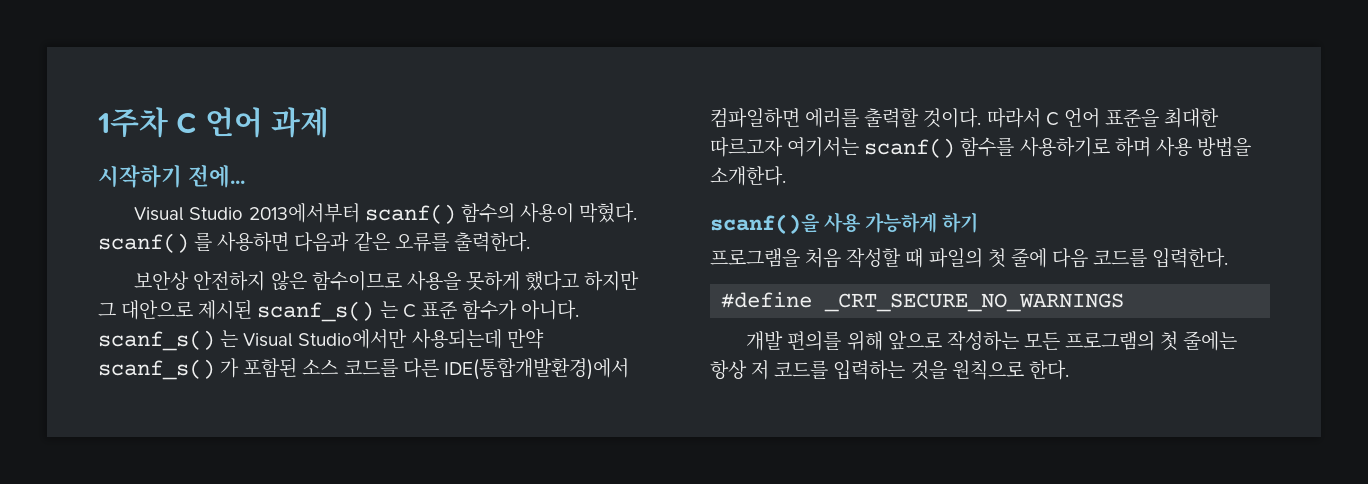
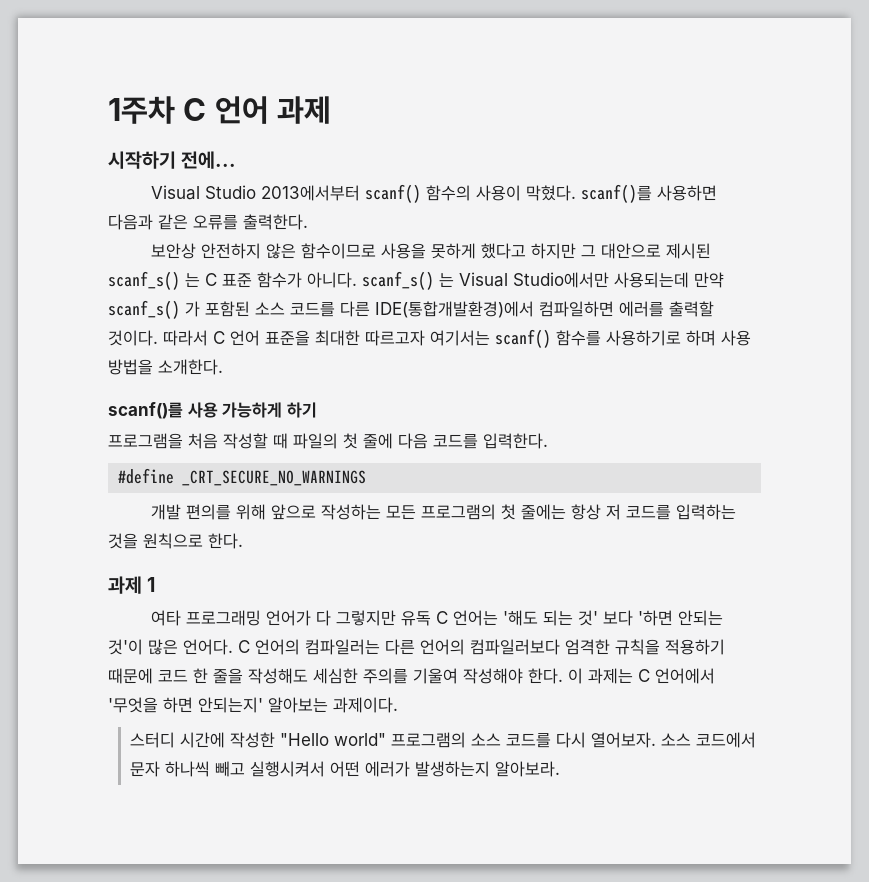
- Visual Studio 2013에서부터 scanf() 함수의 사용이 막혔다. scanf() 를 사용하면 다음과 같은 오류를 출력한다.
+ Visual Studio 2013에서부터 scanf() 함수의 사용이 막혔다. scanf()를 사용하면 다음과 같은 오류를 출력한다.
- scanf()을 사용 가능하게 하기
+ scanf()를 사용 가능하게 하기
+ 과제 1
+ 여타 프로그래밍 언어가 다 그렇지만 유독 C 언어는 '해도 되는 것' 보다 '하면 안되는 것'이 많은 언어다. C 언어의 컴파일러는 다른 언어의 컴파일러보다 엄격한 규칙을 적용하기 때문에 코드 한 줄을 작성해도 세심한 주의를 기울여 작성해야 한다. 이 과제는 C 언어에서 '무엇을 하면 안되는지' 알아보는 과제이다.
+ 스터디 시간에 작성한 "Hello world" 프로그램의 소스 코드를 다시 열어보자. 소스 코드에서 문자 하나씩 빼고 실행시켜서 어떤 에러가 발생하는지 알아보라.

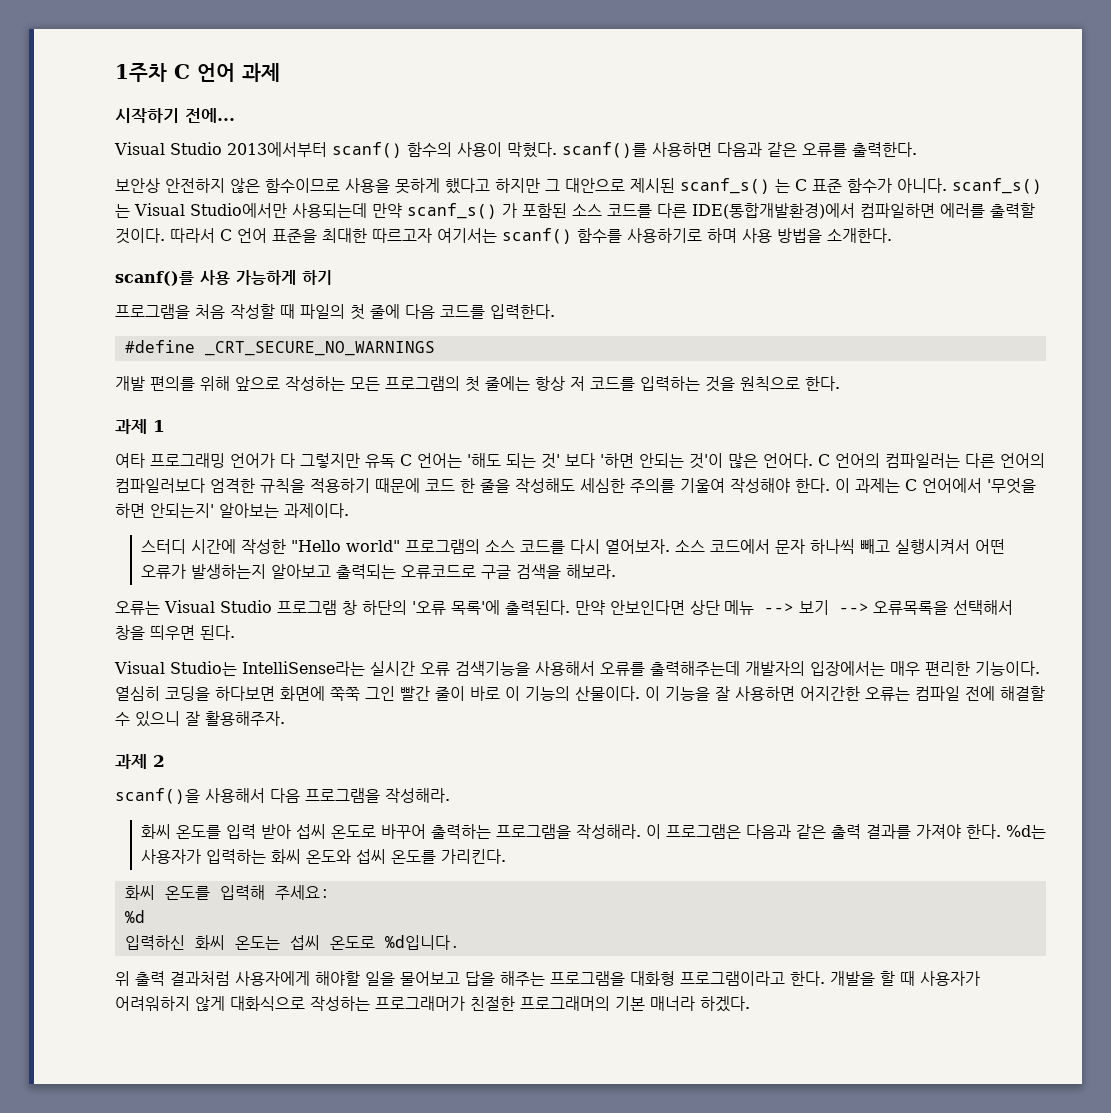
- 소스 코드에서 문자 하나씩 빼고 실행시켜서 어떤 에러가 발생하는지 알아보라.
+ 소스 코드에서 문자 하나씩 빼고 실행시켜서 어떤 오류가 발생하는지 알아보고 출력되는 오류코드로 구글 검색을 해보라.
+ 오류는 Visual Studio 프로그램 창 하단의 '오류 목록'에 출력된다. 만약 안보인다면 상단 메뉴 --> 보기 --> 오류목록을 선택해서 창을 띄우면 된다.
+ Visual Studio는 IntelliSense라는 실시간 오류 검색기능을 사용해서 오류를 출력해주는데 개발자의 입장에서는 매우 편리한 기능이다. 열심히 코딩을 하다보면 화면에 쭉쭉 그인 빨간 줄이 바로 이 기능의 산물이다. 이 기능을 잘 사용하면 어지간한 오류는 컴파일 전에 해결할 수 있으니 잘 활용해주자.
+ 과제 2
+ scanf()을 사용해서 다음 프로그램을 작성해라.
+ 화씨 온도를 입력 받아 섭씨 온도로 바꾸어 출력하는 프로그램을 작성해라. 이 프로그램은 다음과 같은 출력 결과를 가져야 한다. %d는 사용자가 입력하는 화씨 온도와 섭씨 온도를 가리킨다.
+ 화씨 온도를 입력해 주세요:
+ %d
+ 입력하신 화씨 온도는 섭씨 온도로 %d입니다.
+ 위 출력 결과처럼 사용자에게 해야할 일을 물어보고 답을 해주는 프로그램을 대화형 프로그램이라고 한다. 개발을 할 때 사용자가 어려워하지 않게 대화식으로 작성하는 프로그래머가 친절한 프로그래머의 기본 매너라 하겠다.

